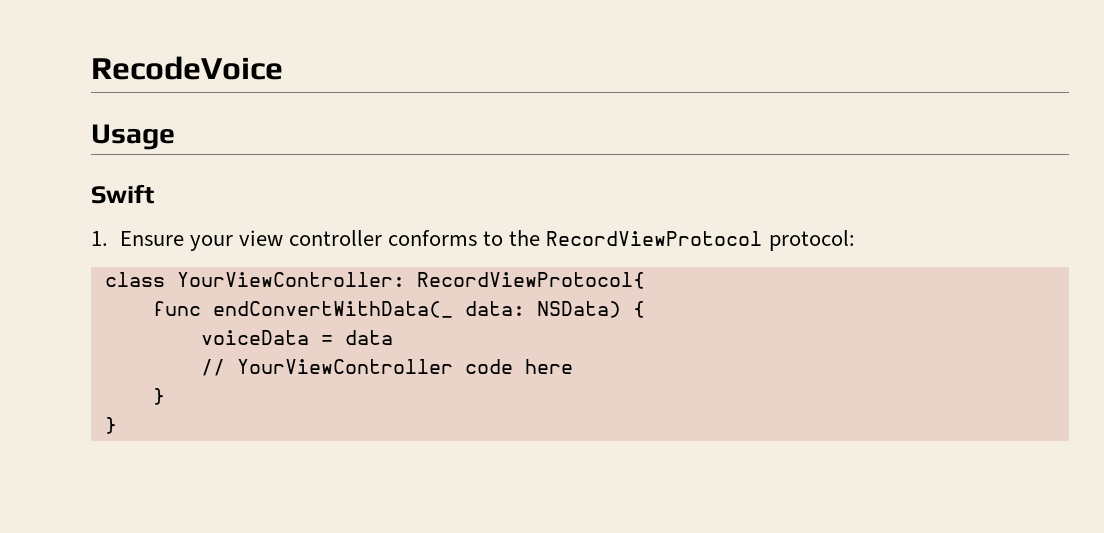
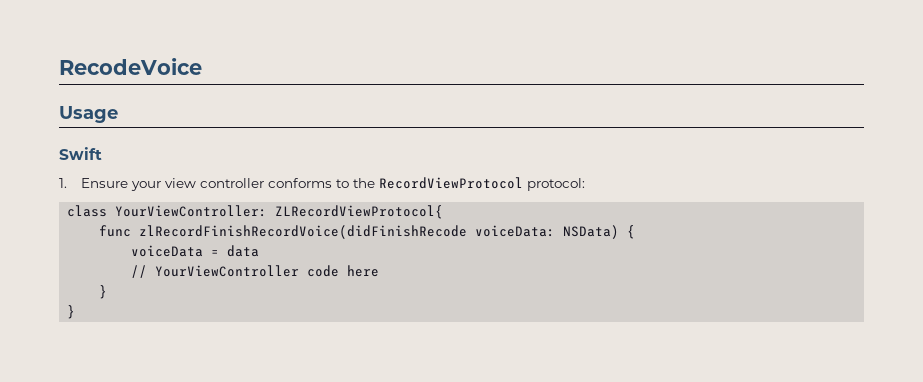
- class YourViewController: RecordViewProtocol{
+ class YourViewController: ZLRecordViewProtocol{
- func endConvertWithData(_ data: NSData) {
+ func zlRecordFinishRecordVoice(didFinishRecode voiceData: NSData) {

